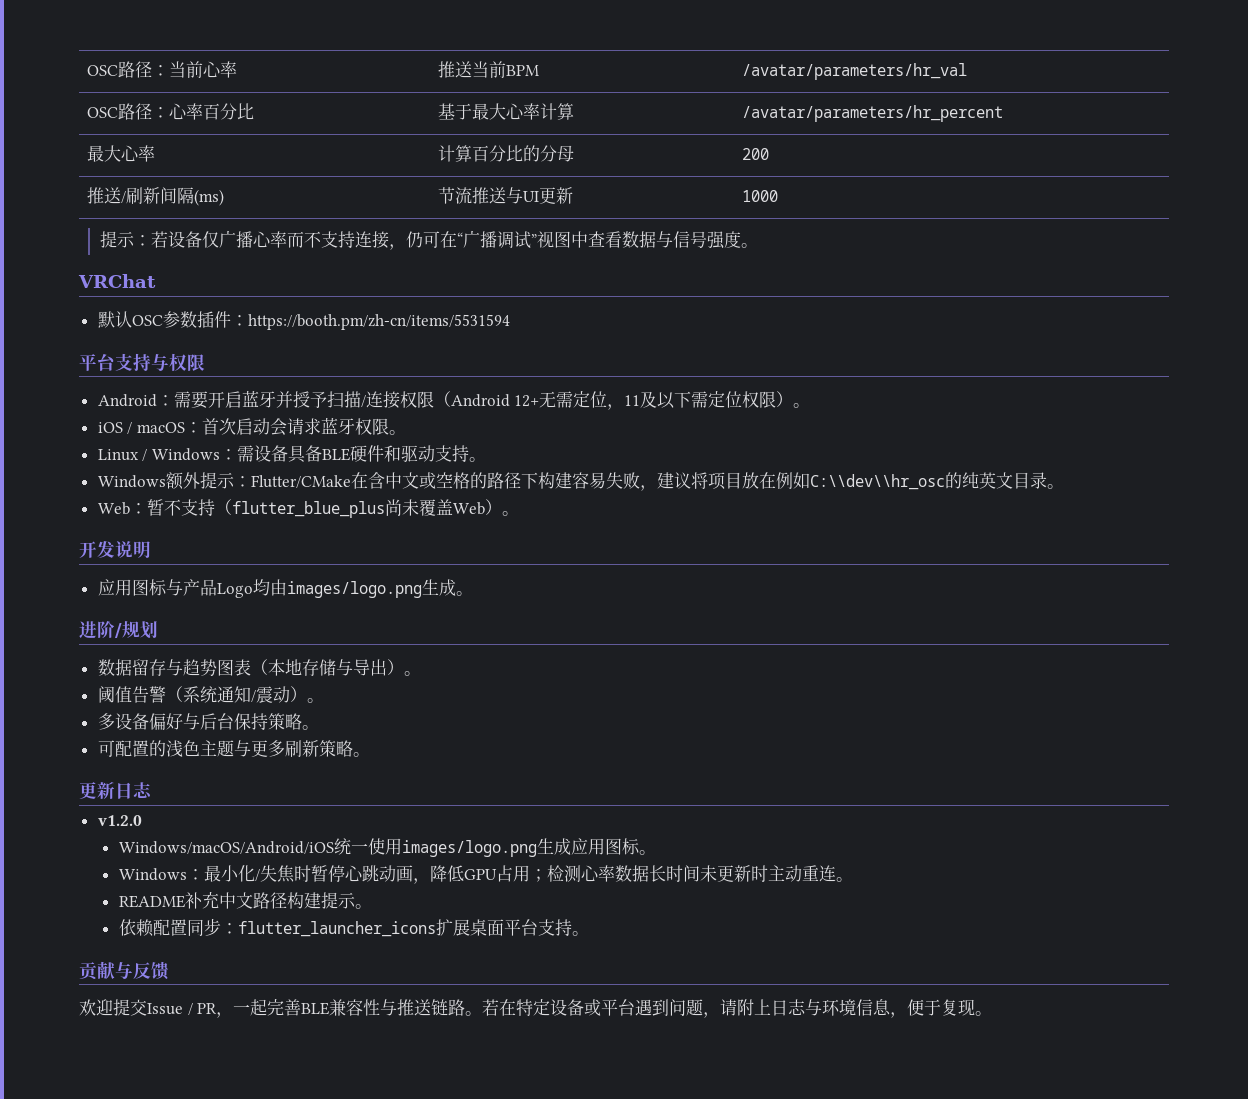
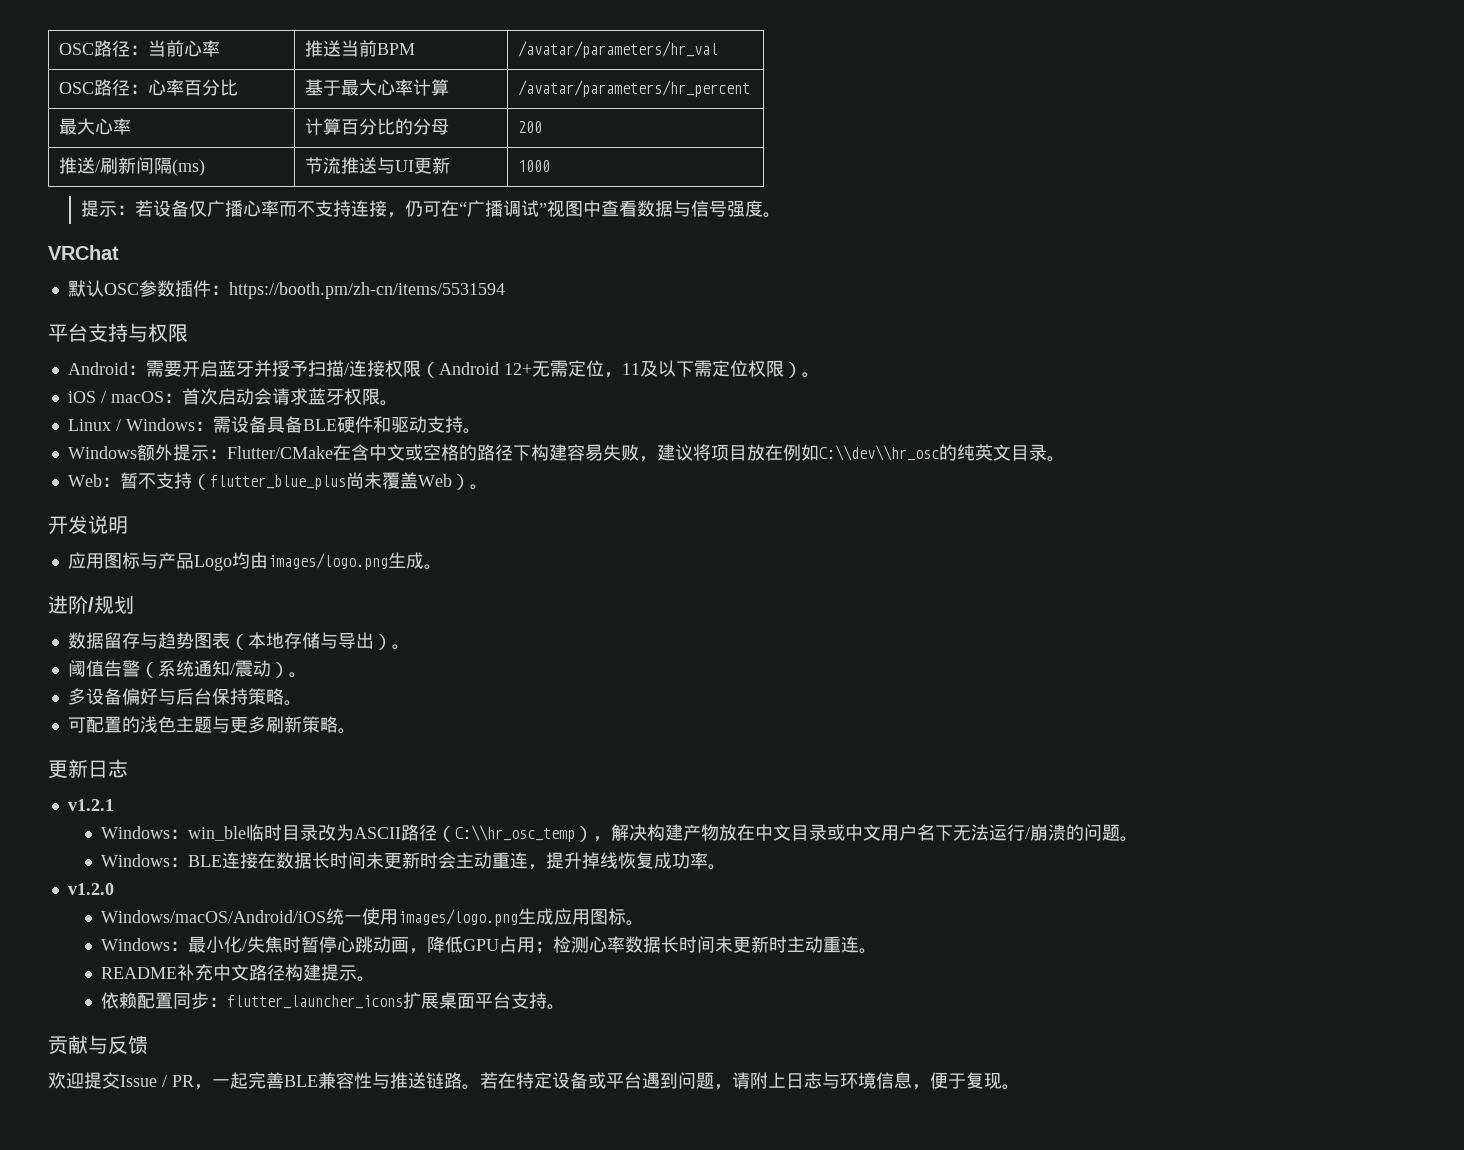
+ v1.2.1
+ Windows：win_ble临时目录改为ASCII路径（C:\\hr_osc_temp），解决构建产物放在中文目录或中文用户名下无法运行/崩溃的问题。
+ Windows：BLE连接在数据长时间未更新时会主动重连，提升掉线恢复成功率。

